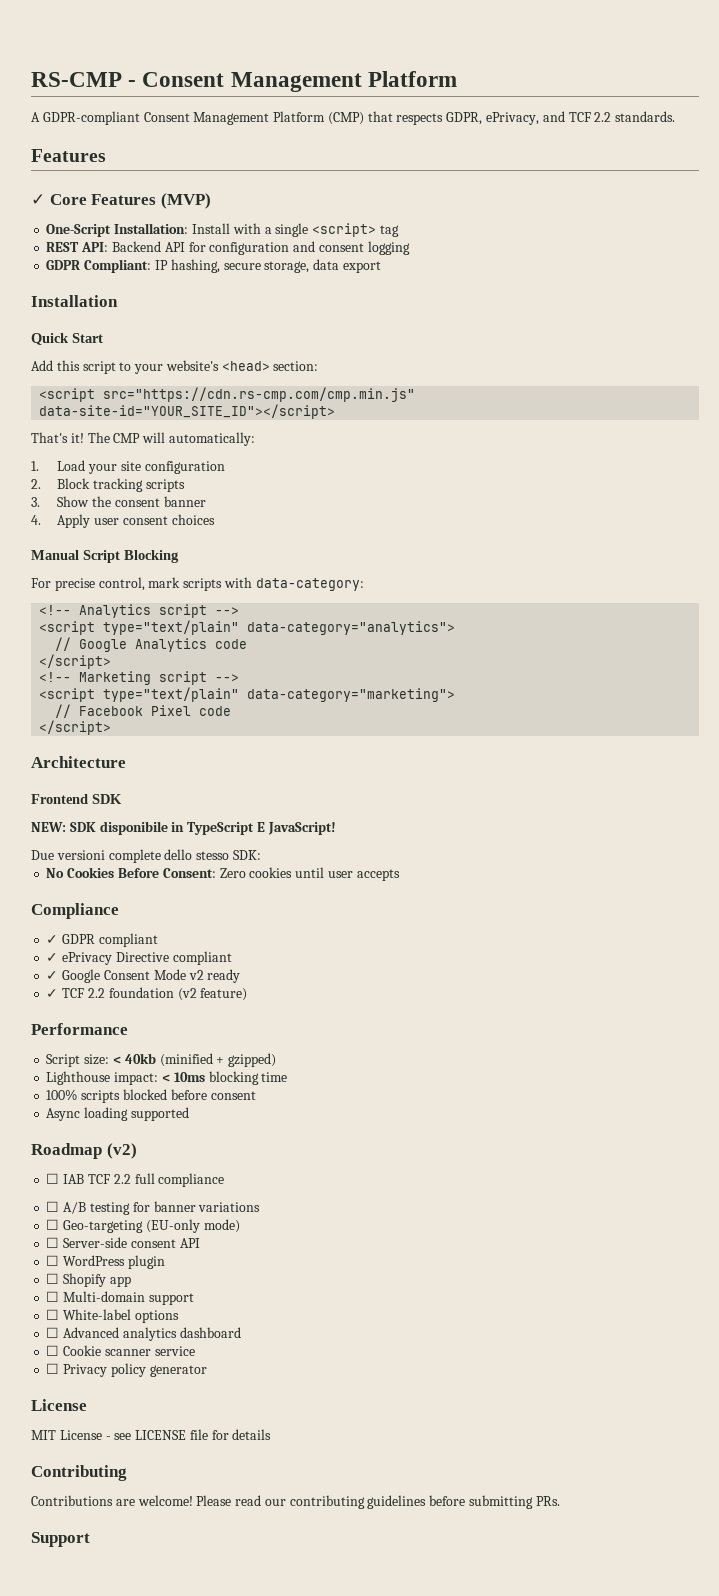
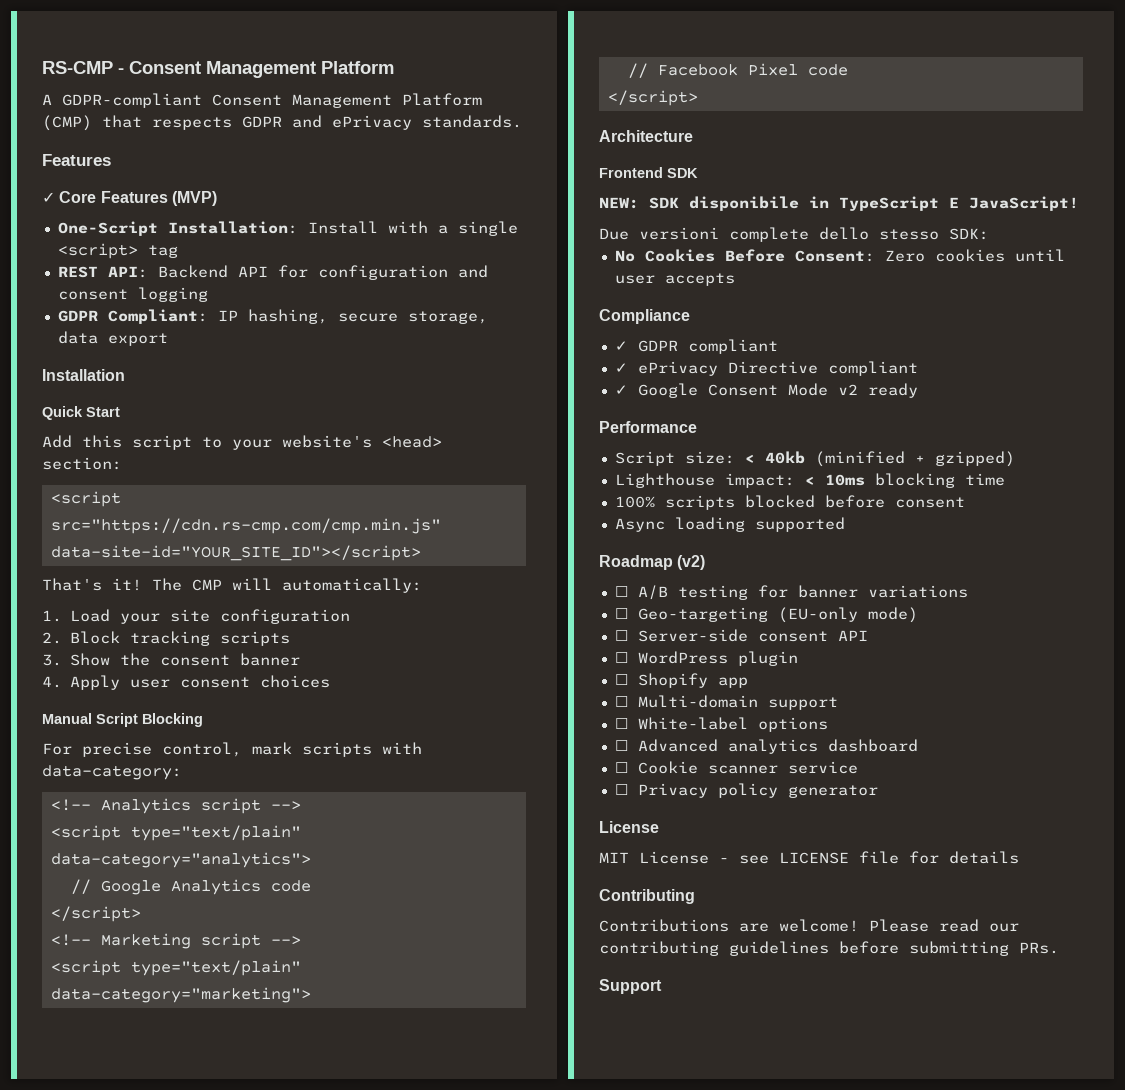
- A GDPR-compliant Consent Management Platform (CMP) that respects GDPR, ePrivacy, and TCF 2.2 standards.
+ A GDPR-compliant Consent Management Platform (CMP) that respects GDPR and ePrivacy standards.
- ✓ TCF 2.2 foundation (v2 feature)
- ☐ IAB TCF 2.2 full compliance

